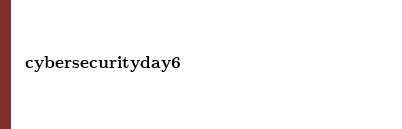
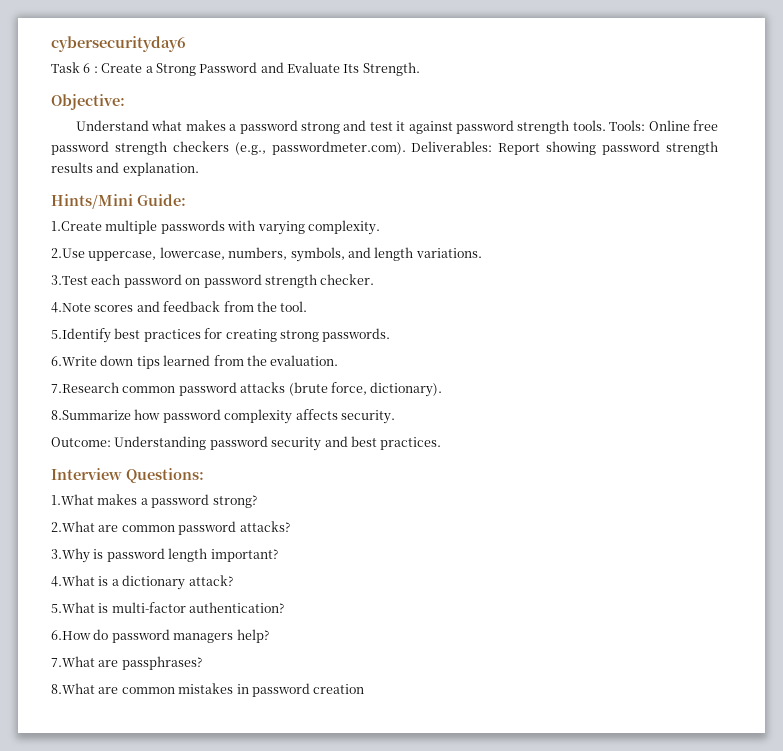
+ Task 6 : Create a Strong Password and Evaluate Its Strength.
+ Objective:
+ Understand what makes a password strong and test it against password strength tools. Tools: Online free password strength checkers (e.g., passwordmeter.com). Deliverables: Report showing password strength results and explanation.
+ Hints/Mini Guide:
+ 1.Create multiple passwords with varying complexity.
+ 2.Use uppercase, lowercase, numbers, symbols, and length variations.
+ 3.Test each password on password strength checker.
+ 4.Note scores and feedback from the tool.
+ 5.Identify best practices for creating strong passwords.
+ 6.Write down tips learned from the evaluation.
+ 7.Research common password attacks (brute force, dictionary).
+ 8.Summarize how password complexity affects security.
+ Outcome: Understanding password security and best practices.
+ Interview Questions:
+ 1.What makes a password strong?
+ 2.What are common password attacks?
+ 3.Why is password length important?
+ 4.What is a dictionary attack?
+ 5.What is multi-factor authentication?
+ 6.How do password managers help?
+ 7.What are passphrases?
+ 8.What are common mistakes in password creation

